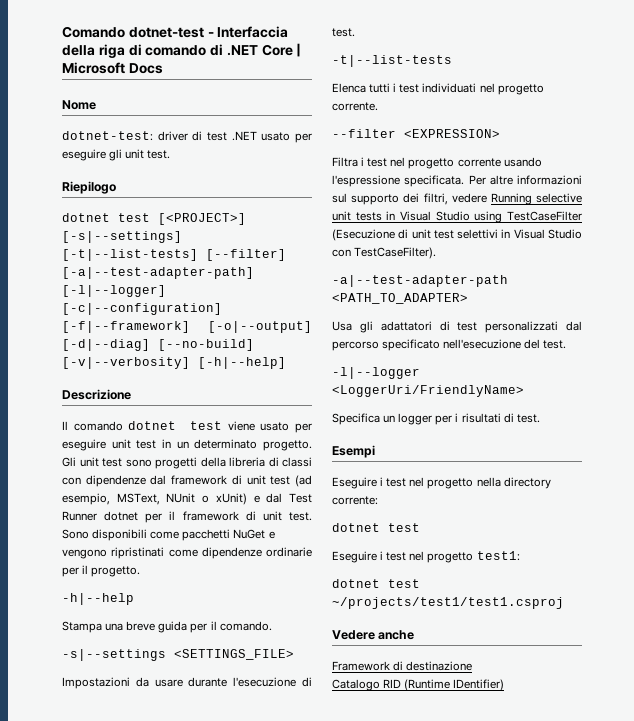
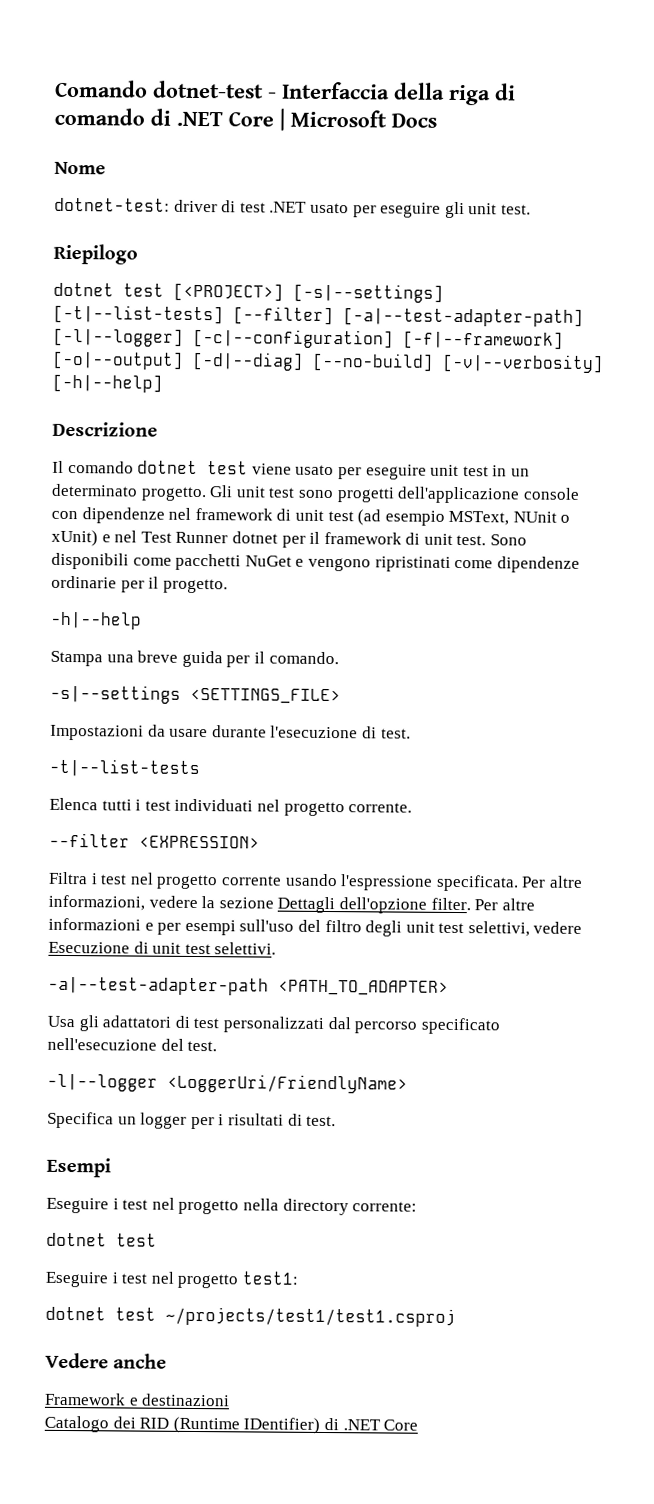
- Gli unit test sono progetti della libreria di classi con dipendenze dal framework di unit test (ad esempio, MSText, NUnit o xUnit) e dal Test Runner dotnet per il framework di unit test.
+ Gli unit test sono progetti dell'applicazione console con dipendenze nel framework di unit test (ad esempio MSText, NUnit o xUnit) e nel Test Runner dotnet per il framework di unit test.
- Per altre informazioni sul supporto dei filtri, vedere Running selective unit tests in Visual Studio using TestCaseFilter (Esecuzione di unit test selettivi in Visual Studio con TestCaseFilter).
+ Per altre informazioni, vedere la sezione Dettagli dell'opzione filter. Per altre informazioni e per esempi sull'uso del filtro degli unit test selettivi, vedere Esecuzione di unit test selettivi.
- Framework di destinazione
+ Framework e destinazioni
- Catalogo RID (Runtime IDentifier)
+ Catalogo dei RID (Runtime IDentifier) di .NET Core

